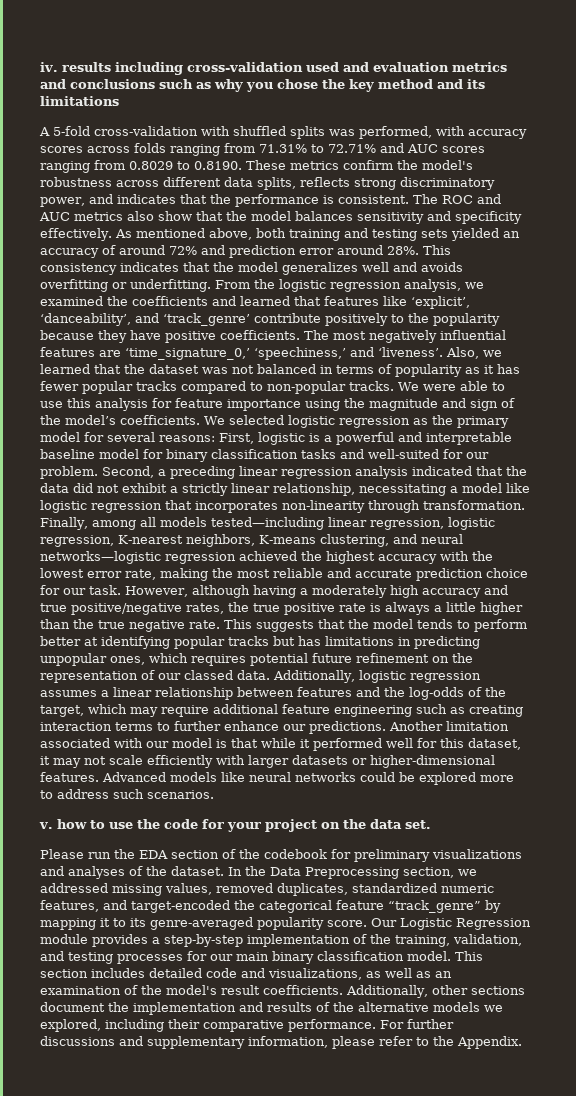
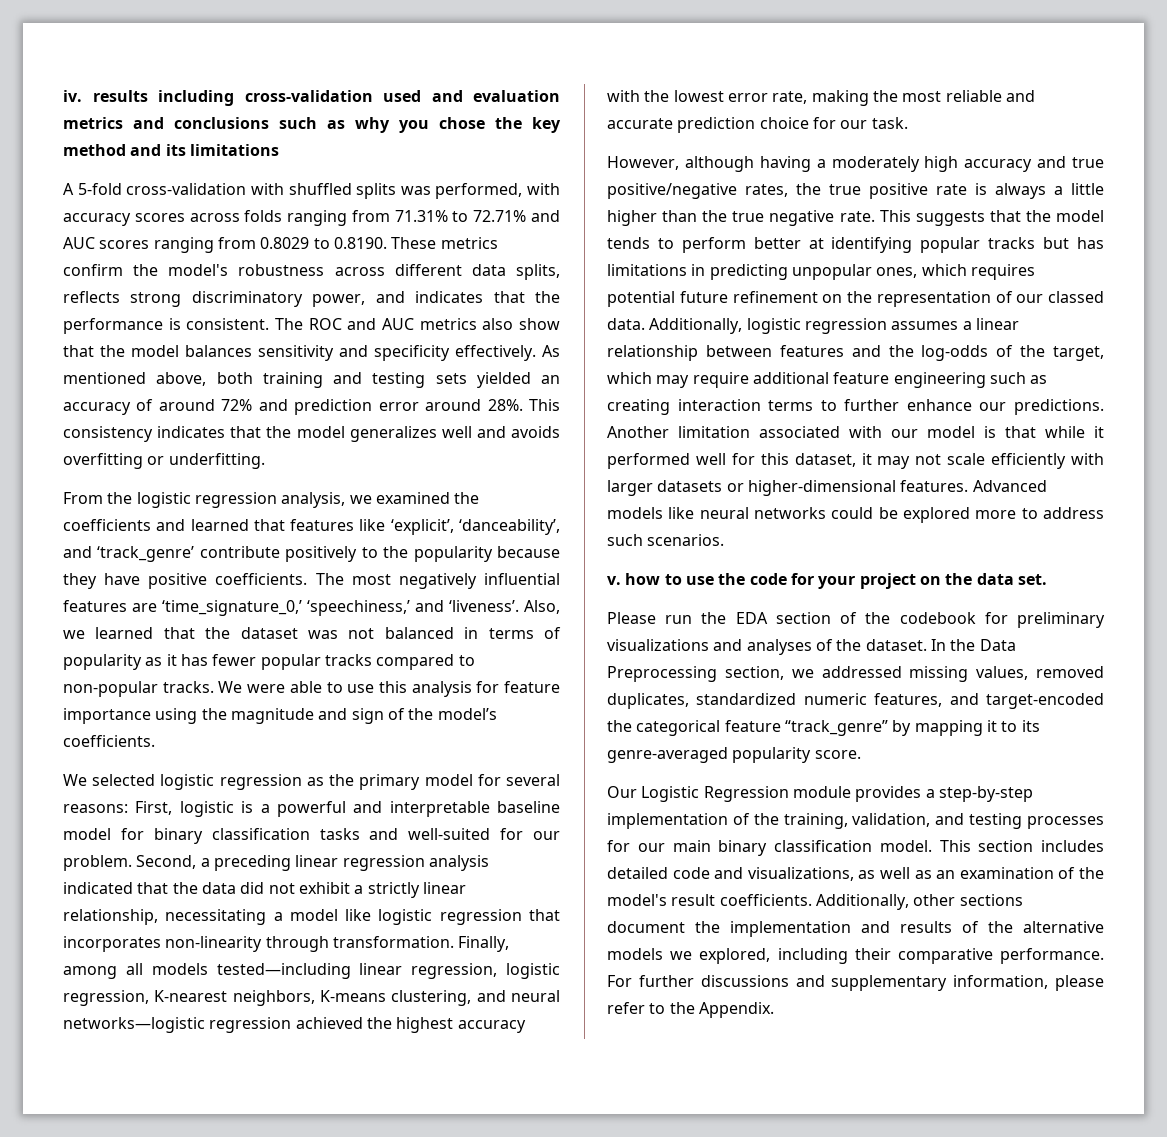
- This consistency indicates that the model generalizes well and avoids overfitting or underfitting. From the logistic regression analysis, we examined the coefficients and learned that features like ‘explicit’, ‘danceability’, and ‘track_genre’ contribute positively to the popularity because they have positive coefficients.
+ This consistency indicates that the model generalizes well and avoids overfitting or underfitting.
+ From the logistic regression analysis, we examined the coefficients and learned that features like ‘explicit’, ‘danceability’, and ‘track_genre’ contribute positively to the popularity because they have positive coefficients.
- We were able to use this analysis for feature importance using the magnitude and sign of the model’s coefficients. We selected logistic regression as the primary model for several reasons: First, logistic is a powerful and interpretable baseline model for binary classification tasks and well-suited for our problem.
+ We were able to use this analysis for feature importance using the magnitude and sign of the model’s coefficients.
+ We selected logistic regression as the primary model for several reasons: First, logistic is a powerful and interpretable baseline model for binary classification tasks and well-suited for our problem.
- Finally, among all models tested—including linear regression, logistic regression, K-nearest neighbors, K-means clustering, and neural networks—logistic regression achieved the highest accuracy with the lowest error rate, making the most reliable and accurate prediction choice for our task. However, although having a moderately high accuracy and true positive/negative rates, the true positive rate is always a little higher than the true negative rate.
+ Finally, among all models tested—including linear regression, logistic regression, K-nearest neighbors, K-means clustering, and neural networks—logistic regression achieved the highest accuracy with the lowest error rate, making the most reliable and accurate prediction choice for our task.
+ However, although having a moderately high accuracy and true positive/negative rates, the true positive rate is always a little higher than the true negative rate.
- In the Data Preprocessing section, we addressed missing values, removed duplicates, standardized numeric features, and target-encoded the categorical feature “track_genre” by mapping it to its genre-averaged popularity score. Our Logistic Regression module provides a step-by-step implementation of the training, validation, and testing processes for our main binary classification model.
+ In the Data Preprocessing section, we addressed missing values, removed duplicates, standardized numeric features, and target-encoded the categorical feature “track_genre” by mapping it to its genre-averaged popularity score.
+ Our Logistic Regression module provides a step-by-step implementation of the training, validation, and testing processes for our main binary classification model.

